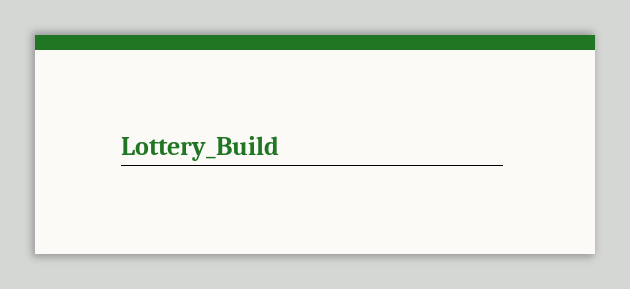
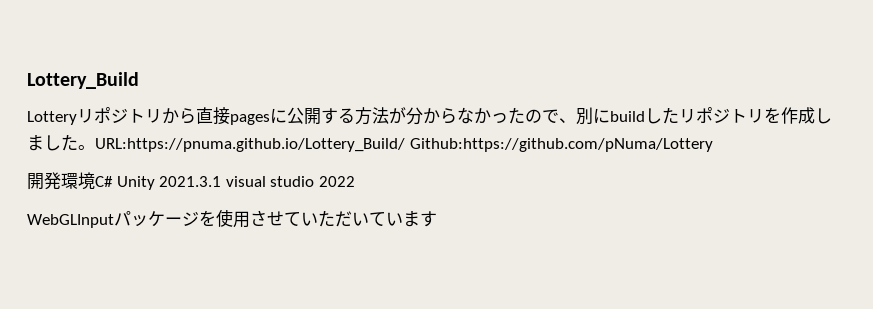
+ Lotteryリポジトリから直接pagesに公開する方法が分からなかったので、別にbuildしたリポジトリを作成しました。URL:https://pnuma.github.io/Lottery_Build/ Github:https://github.com/pNuma/Lottery
+ 開発環境C# Unity 2021.3.1 visual studio 2022
+ WebGLInputパッケージを使用させていただいています

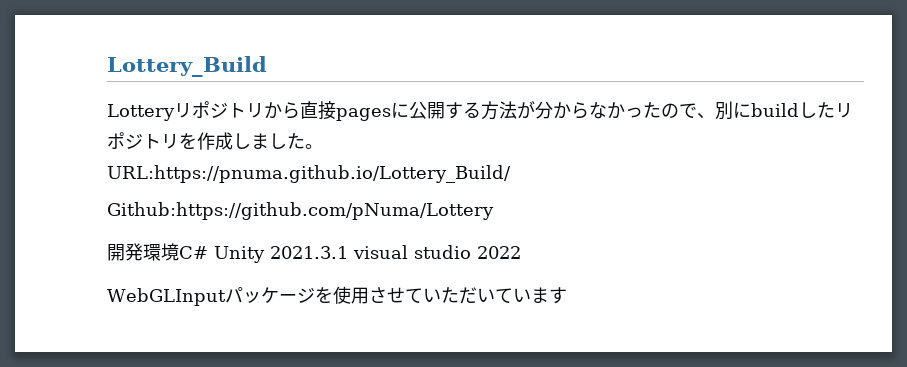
- Lotteryリポジトリから直接pagesに公開する方法が分からなかったので、別にbuildしたリポジトリを作成しました。URL:https://pnuma.github.io/Lottery_Build/ Github:https://github.com/pNuma/Lottery
+ Lotteryリポジトリから直接pagesに公開する方法が分からなかったので、別にbuildしたリポジトリを作成しました。
+ URL:https://pnuma.github.io/Lottery_Build/
+ Github:https://github.com/pNuma/Lottery

